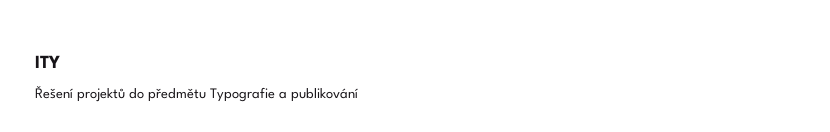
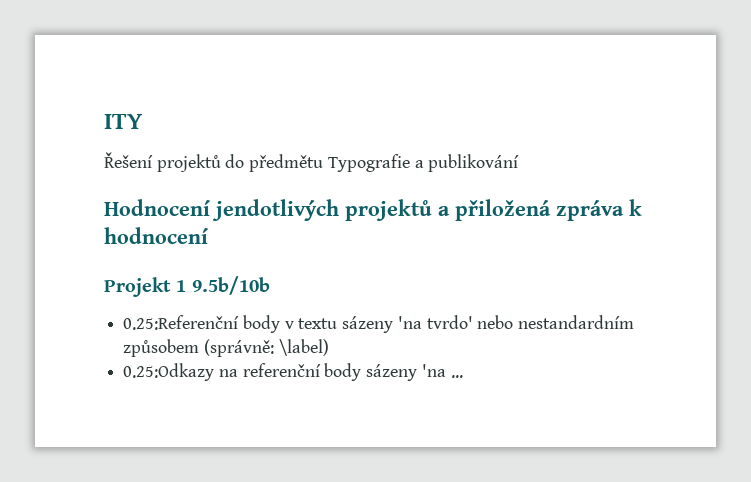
+ Hodnocení jendotlivých projektů a přiložená zpráva k hodnocení
+ Projekt 1 9.5b/10b
+ 0.25:Referenční body v textu sázeny 'na tvrdo' nebo nestandardním způsobem (správně: \label)
+ 0.25:Odkazy na referenční body sázeny 'na ...

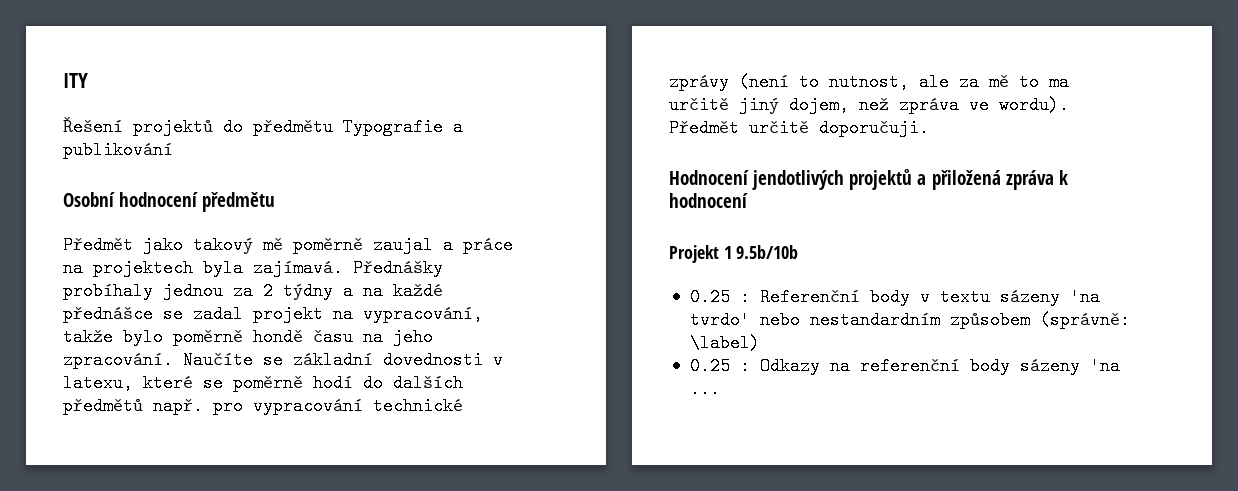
+ Osobní hodnocení předmětu
+ Předmět jako takový mě poměrně zaujal a práce na projektech byla zajímavá. Přednášky probíhaly jednou za 2 týdny a na každé přednášce se zadal projekt na vypracování, takže bylo poměrně hondě času na jeho zpracování. Naučíte se základní dovednosti v latexu, které se poměrně hodí do dalších předmětů např. pro vypracování technické zprávy (není to nutnost, ale za mě to ma určitě jiný dojem, než zpráva ve wordu). Předmět určitě doporučuji.
- 0.25:Referenční body v textu sázeny 'na tvrdo' nebo nestandardním způsobem (správně: \label)
+ 0.25 : Referenční body v textu sázeny 'na tvrdo' nebo nestandardním způsobem (správně: \label)
- 0.25:Odkazy na referenční body sázeny 'na ...
+ 0.25 : Odkazy na referenční body sázeny 'na ...

